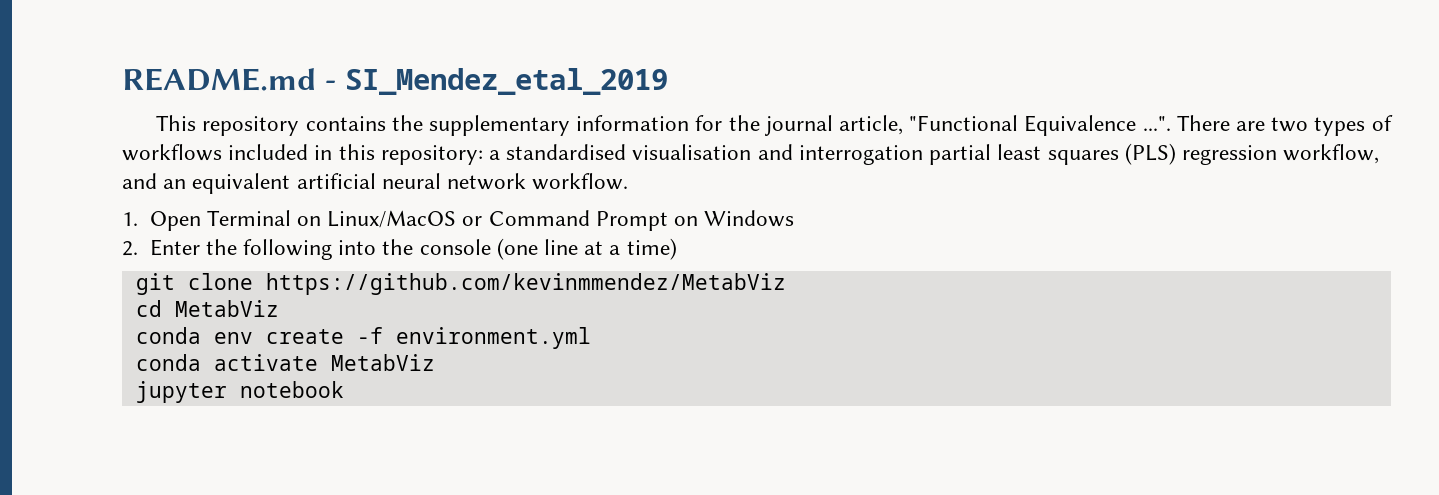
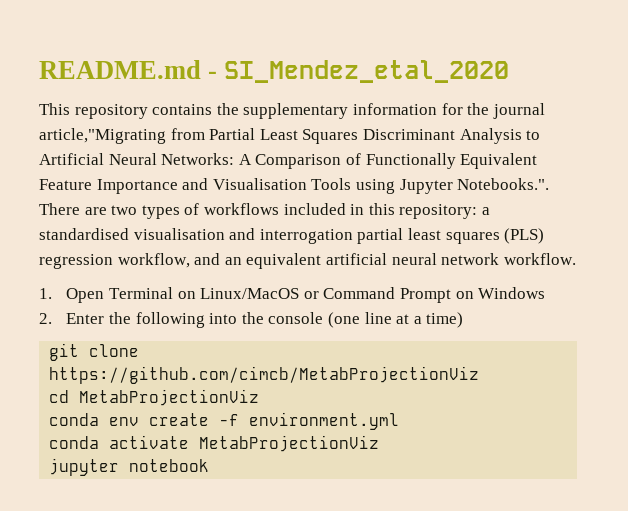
- README.md - SI_Mendez_etal_2019
+ README.md - SI_Mendez_etal_2020
- This repository contains the supplementary information for the journal article, "Functional Equivalence ...". There are two types of workflows included in this repository: a standardised visualisation and interrogation partial least squares (PLS) regression workflow, and an equivalent artificial neural network workflow.
+ This repository contains the supplementary information for the journal article,"Migrating from Partial Least Squares Discriminant Analysis to Artificial Neural Networks: A Comparison of Functionally Equivalent Feature Importance and Visualisation Tools using Jupyter Notebooks.". There are two types of workflows included in this repository: a standardised visualisation and interrogation partial least squares (PLS) regression workflow, and an equivalent artificial neural network workflow.
- git clone https://github.com/kevinmmendez/MetabViz
+ git clone https://github.com/cimcb/MetabProjectionViz
- cd MetabViz
+ cd MetabProjectionViz
- conda activate MetabViz
+ conda activate MetabProjectionViz

